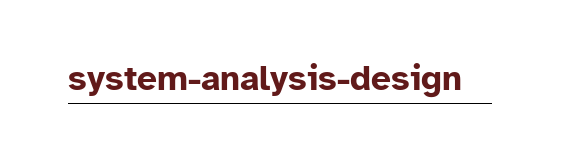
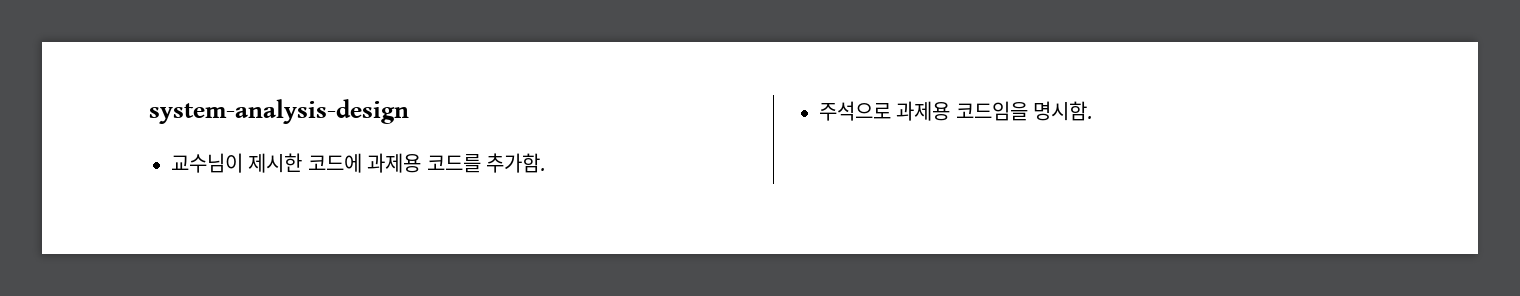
+ 교수님이 제시한 코드에 과제용 코드를 추가함.
+ 주석으로 과제용 코드임을 명시함.

